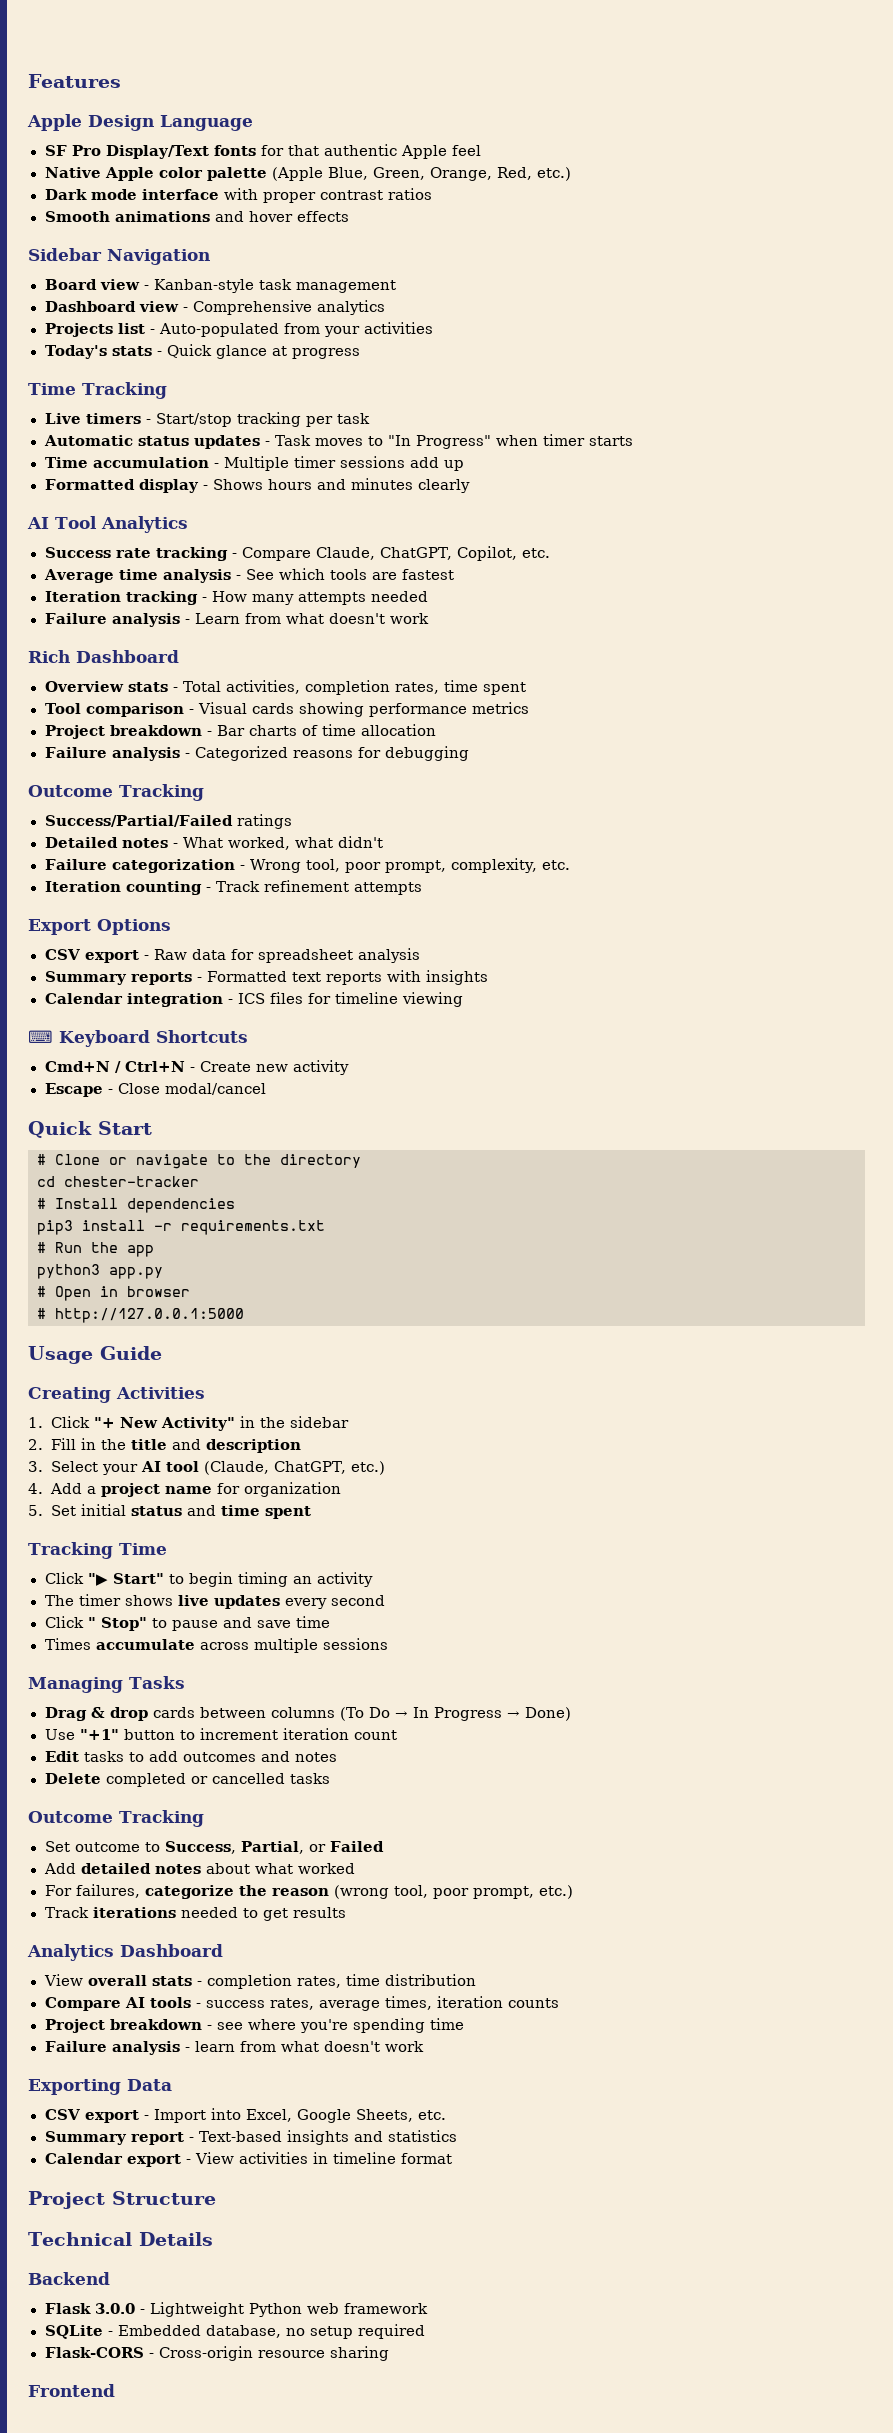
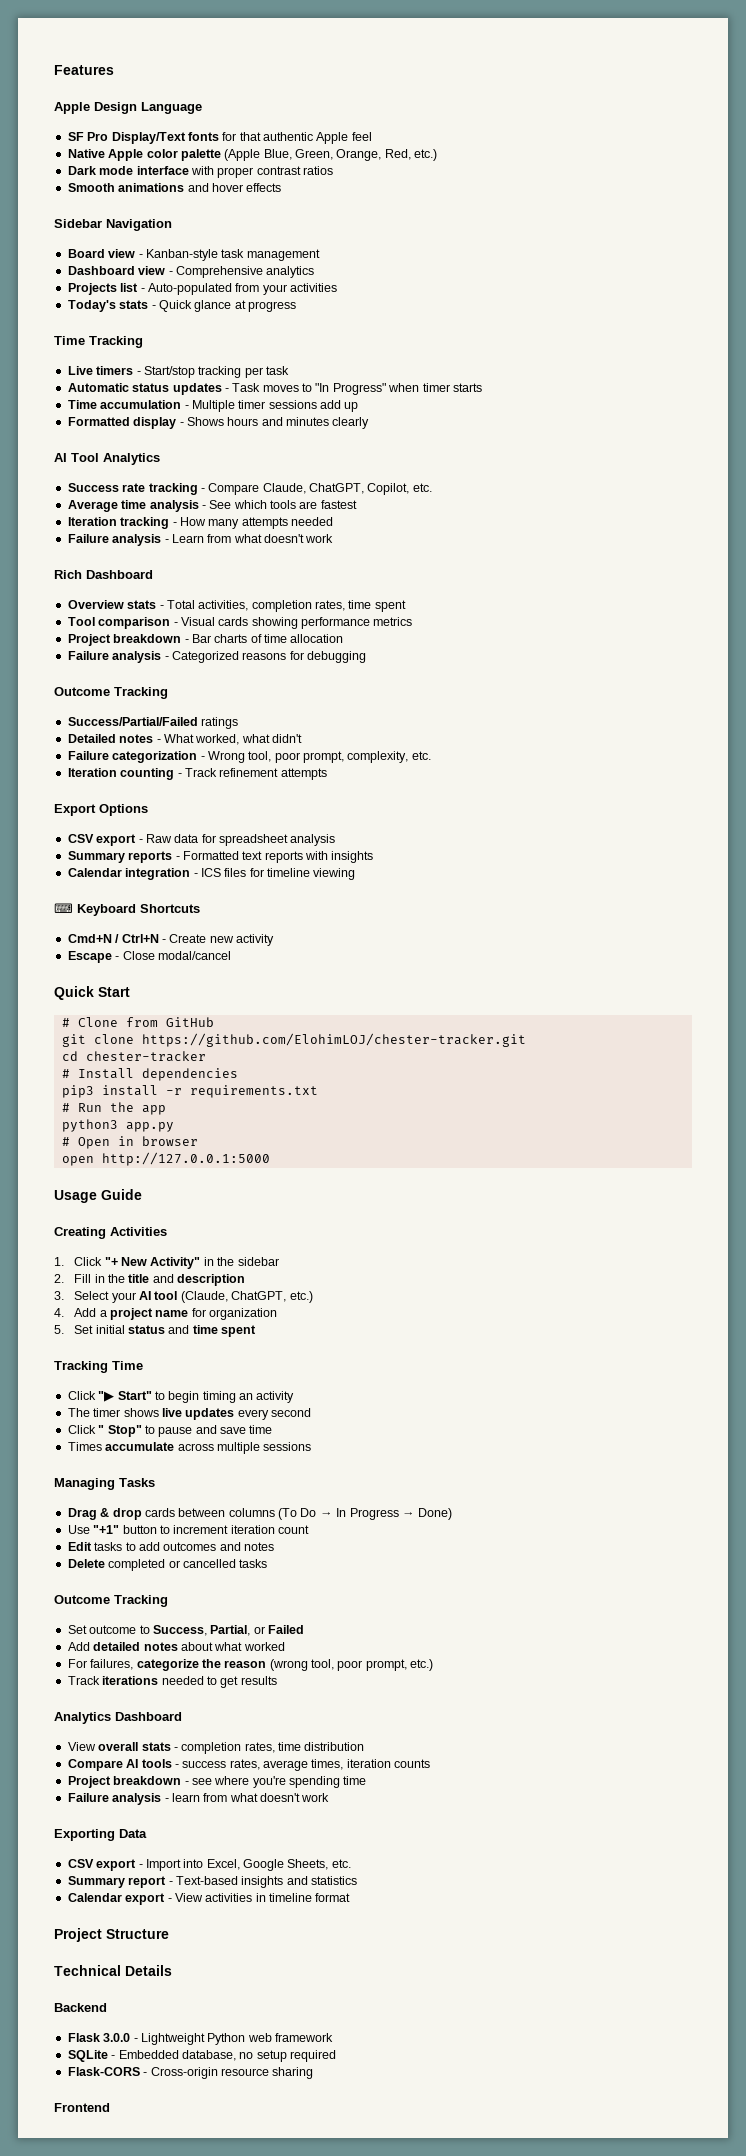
- # Clone or navigate to the directory
+ # Clone from GitHub
+ git clone https://github.com/ElohimLOJ/chester-tracker.git
- # http://127.0.0.1:5000
+ open http://127.0.0.1:5000

